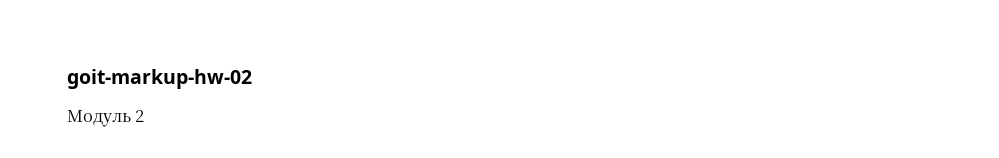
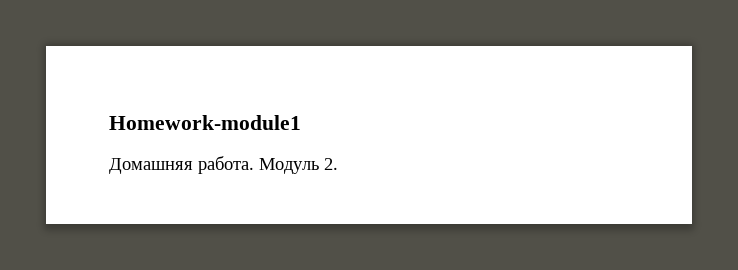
- goit-markup-hw-02
- Модуль 2
+ Homework-module1
+ Домашняя работа. Модуль 2.

